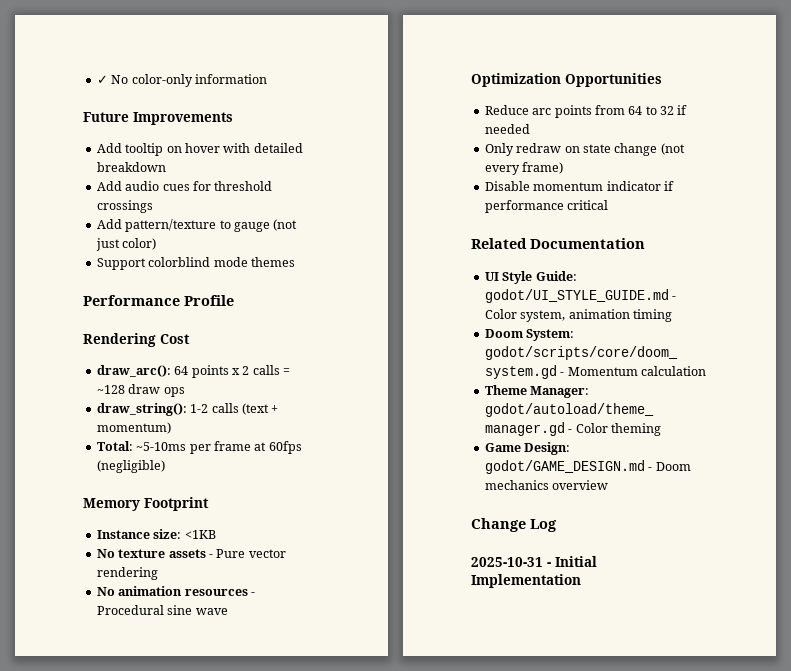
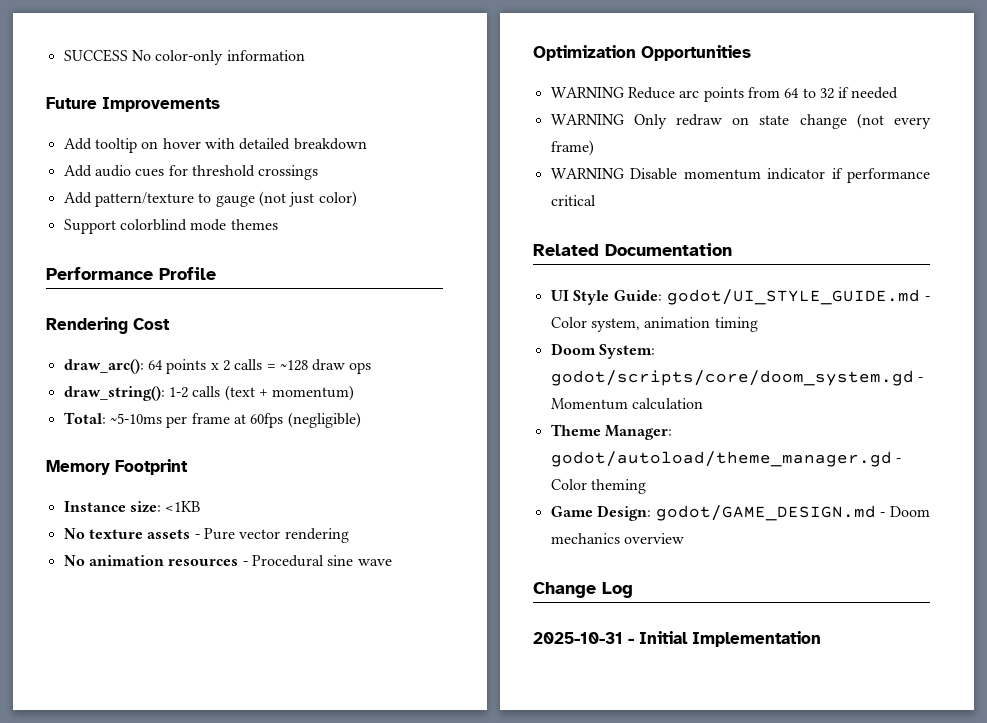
- ✓ No color-only information
+ SUCCESS No color-only information
- Reduce arc points from 64 to 32 if needed
+ WARNING Reduce arc points from 64 to 32 if needed
- Only redraw on state change (not every frame)
+ WARNING Only redraw on state change (not every frame)
- Disable momentum indicator if performance critical
+ WARNING Disable momentum indicator if performance critical

